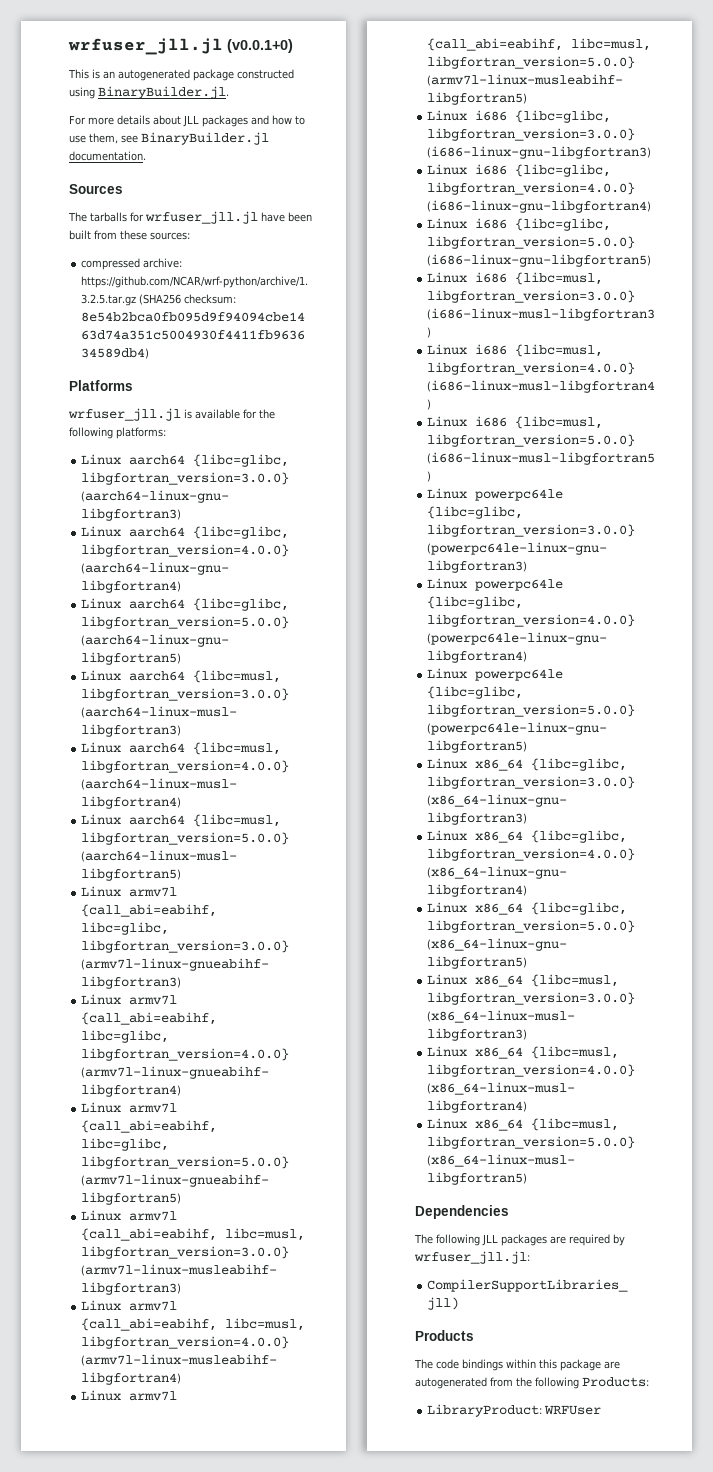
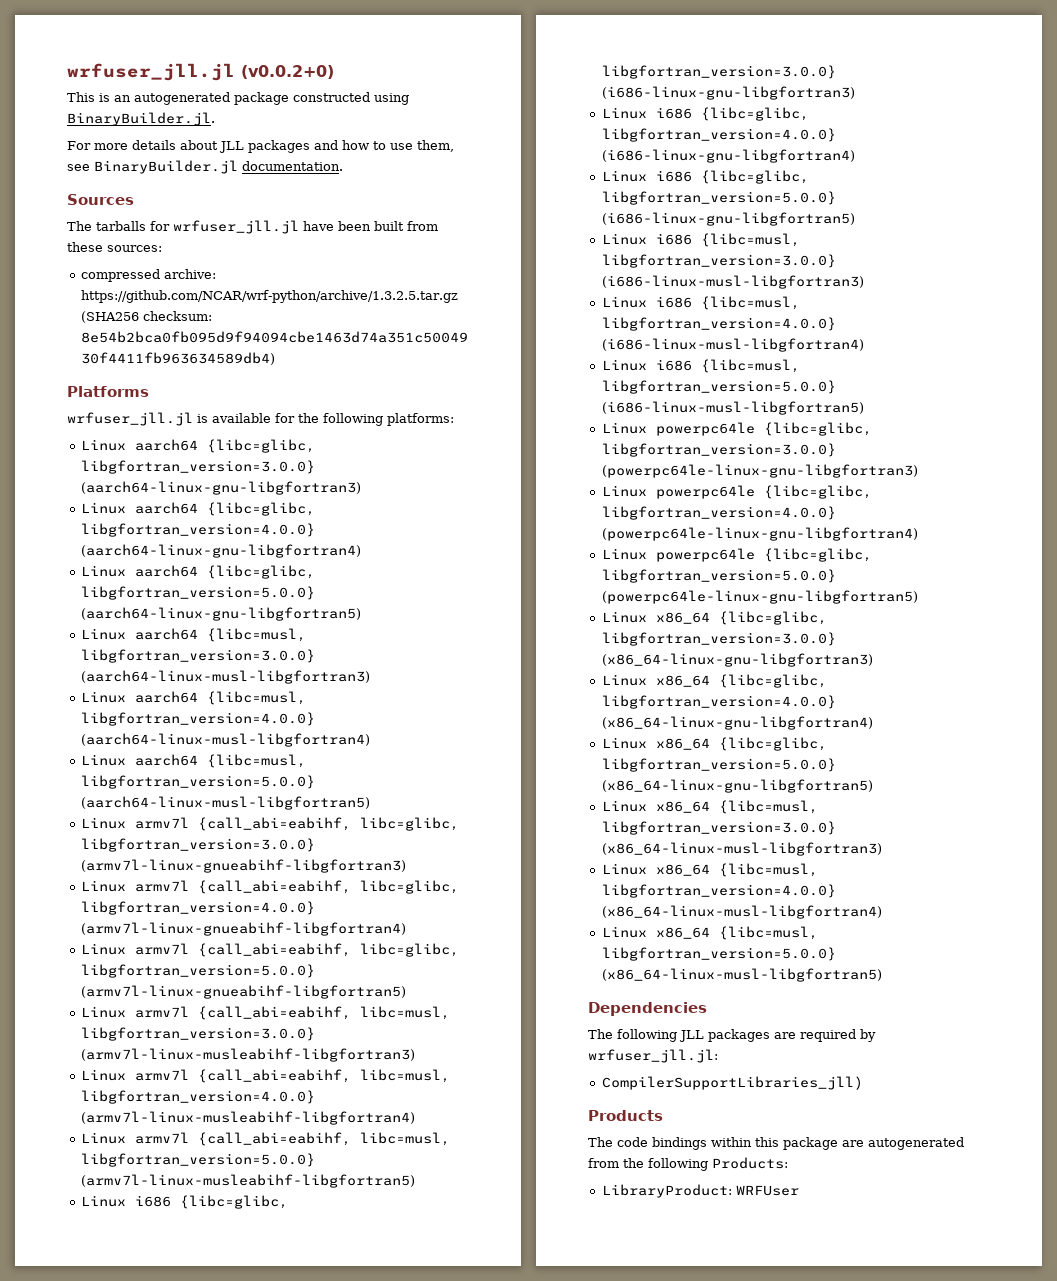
- wrfuser_jll.jl (v0.0.1+0)
+ wrfuser_jll.jl (v0.0.2+0)

